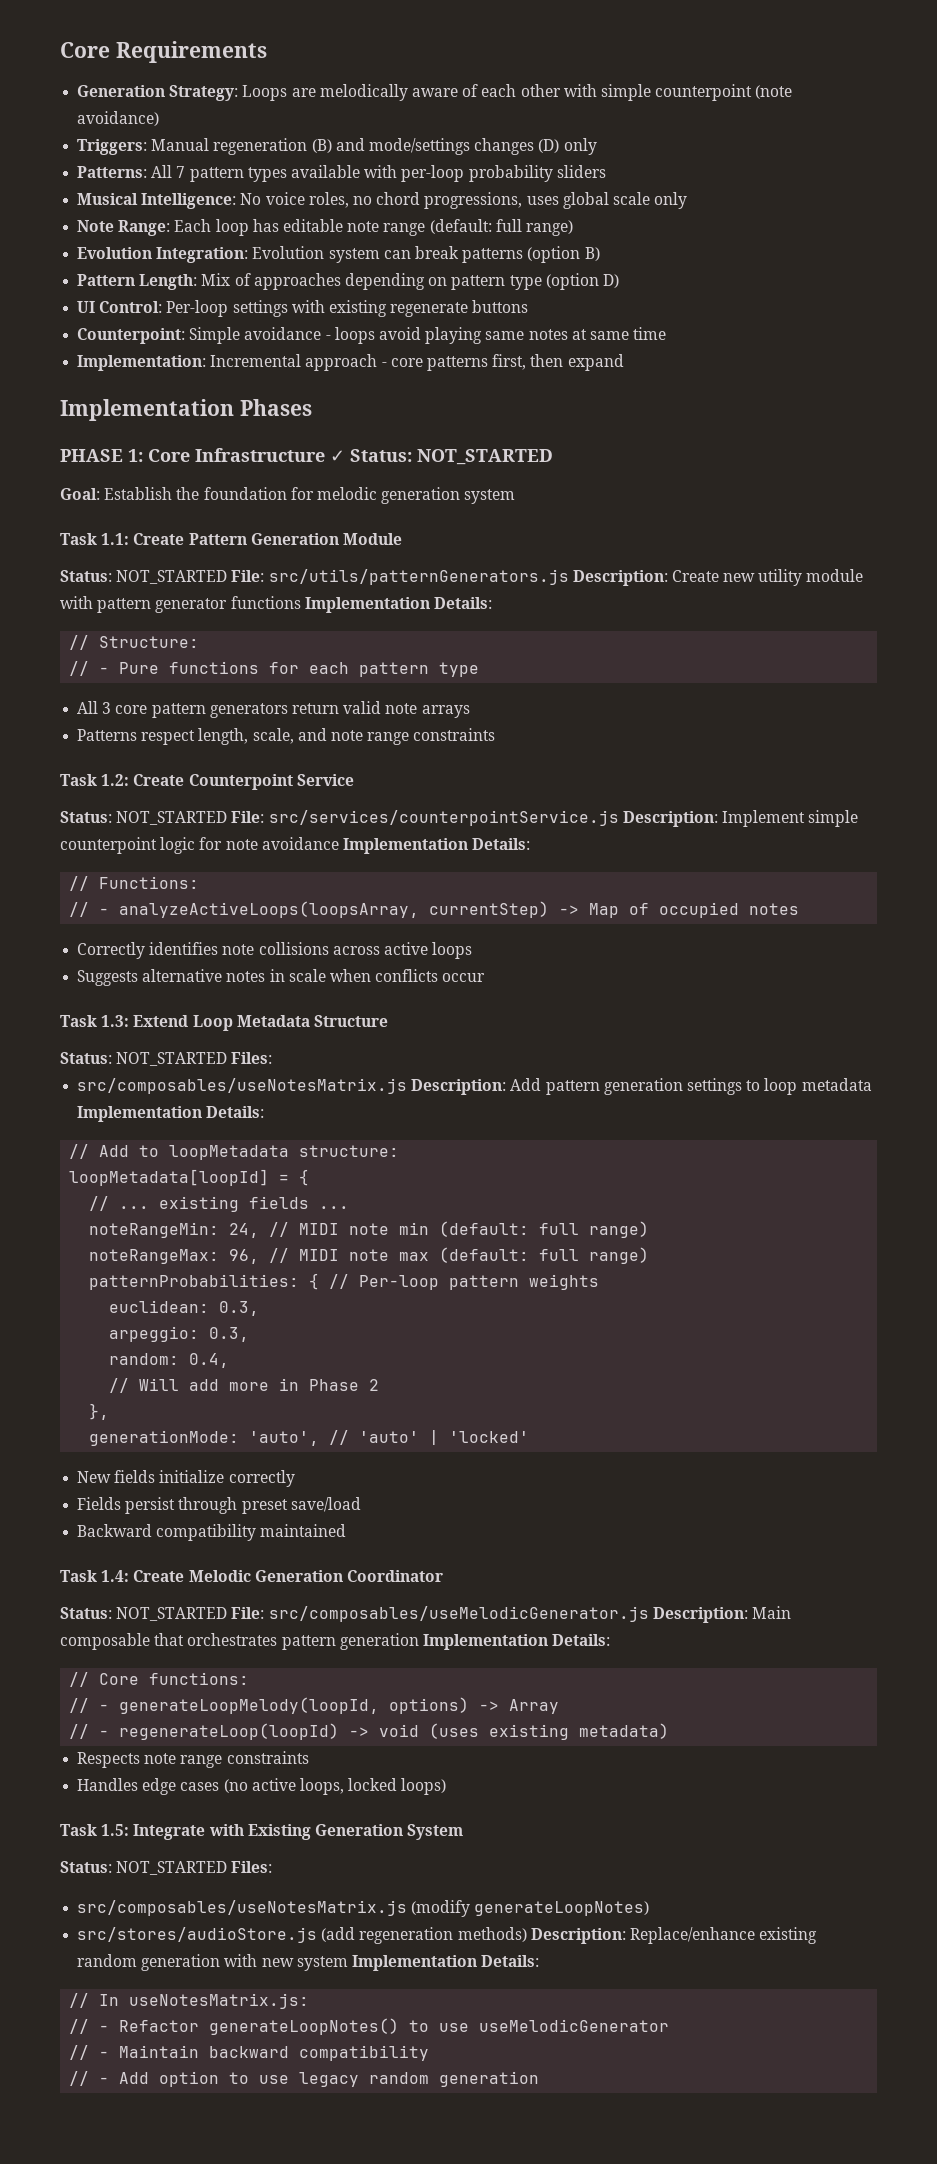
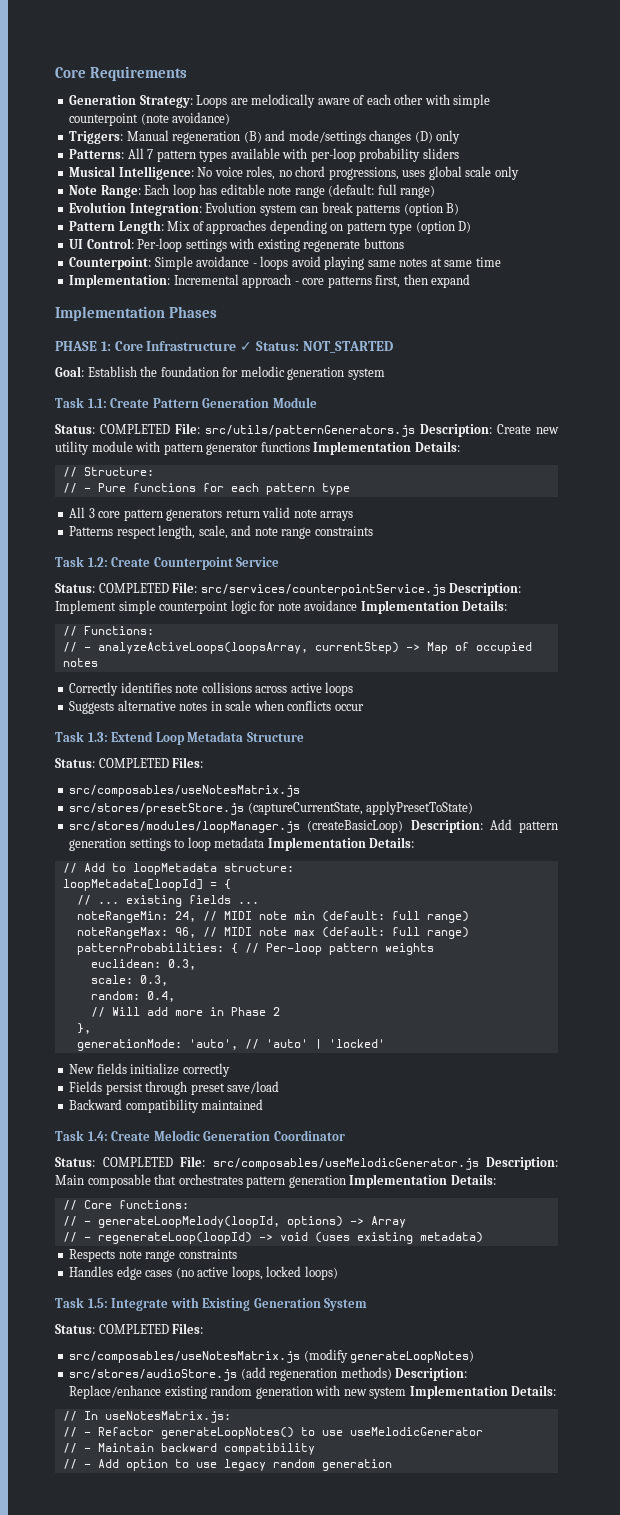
- Status: NOT_STARTED File: src/utils/patternGenerators.js Description: Create new utility module with pattern generator functions Implementation Details:
+ Status: COMPLETED File: src/utils/patternGenerators.js Description: Create new utility module with pattern generator functions Implementation Details:
- Status: NOT_STARTED File: src/services/counterpointService.js Description: Implement simple counterpoint logic for note avoidance Implementation Details:
+ Status: COMPLETED File: src/services/counterpointService.js Description: Implement simple counterpoint logic for note avoidance Implementation Details:
  Task 1.3: Extend Loop Metadata Structure
- Status: NOT_STARTED Files:
- src/composables/useNotesMatrix.js Description: Add pattern generation settings to loop metadata Implementation Details:
+ Status: COMPLETED Files:
+ src/composables/useNotesMatrix.js
+ src/stores/presetStore.js (captureCurrentState, applyPresetToState)
+ src/stores/modules/loopManager.js (createBasicLoop) Description: Add pattern generation settings to loop metadata Implementation Details:
- arpeggio: 0.3,
+ scale: 0.3,
- Status: NOT_STARTED File: src/composables/useMelodicGenerator.js Description: Main composable that orchestrates pattern generation Implementation Details:
+ Status: COMPLETED File: src/composables/useMelodicGenerator.js Description: Main composable that orchestrates pattern generation Implementation Details:
  Task 1.5: Integrate with Existing Generation System
- Status: NOT_STARTED Files:
+ Status: COMPLETED Files:

